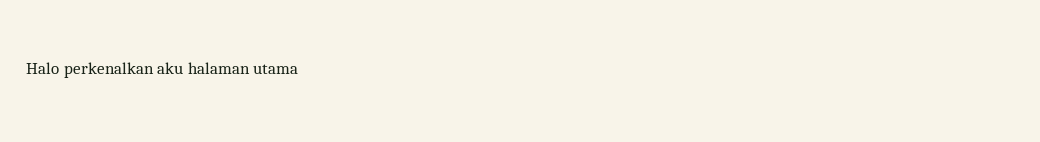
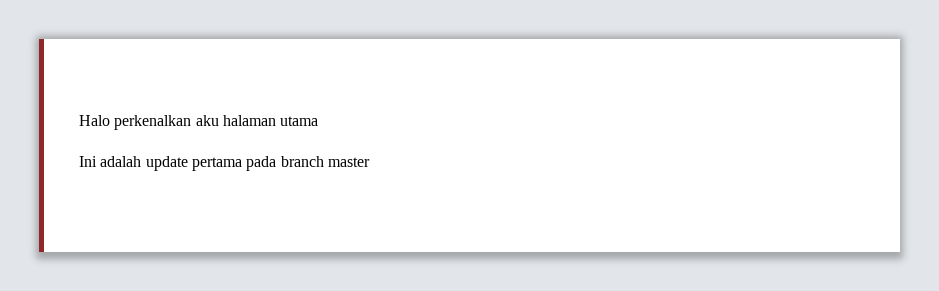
+ Ini adalah update pertama pada branch master

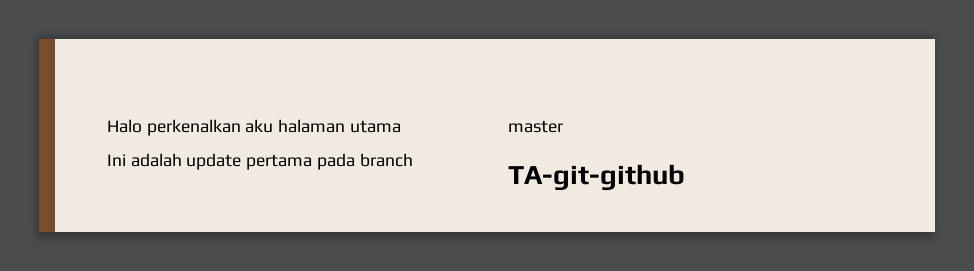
+ TA-git-github

